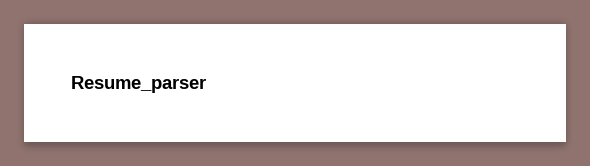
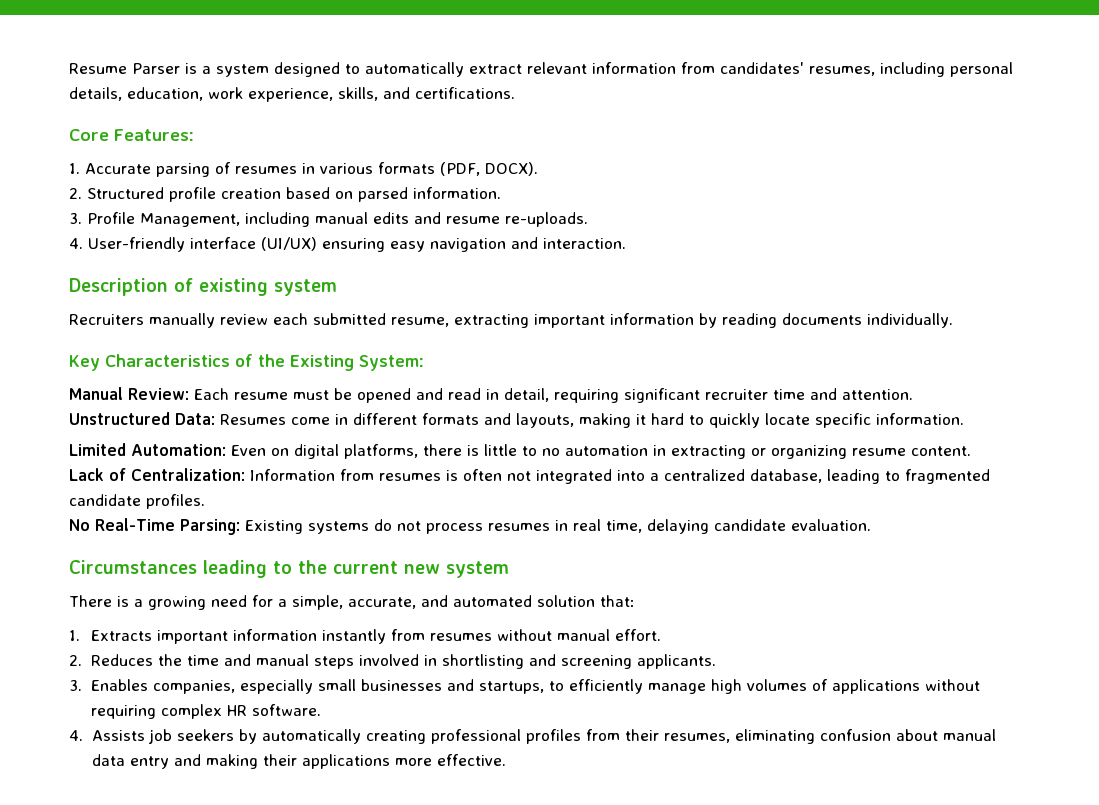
- Resume_parser
+ Resume Parser is a system designed to automatically extract relevant information from candidates' resumes, including personal details, education, work experience, skills, and certifications.
+ Core Features:
+ 1. Accurate parsing of resumes in various formats (PDF, DOCX).
+ 2. Structured profile creation based on parsed information.
+ 3. Profile Management, including manual edits and resume re-uploads.
+ 4. User-friendly interface (UI/UX) ensuring easy navigation and interaction.
+ Description of existing system
+ Recruiters manually review each submitted resume, extracting important information by reading documents individually.
+ Key Characteristics of the Existing System:
+ Manual Review: Each resume must be opened and read in detail, requiring significant recruiter time and attention.
+ Unstructured Data: Resumes come in different formats and layouts, making it hard to quickly locate specific information.
+ Limited Automation: Even on digital platforms, there is little to no automation in extracting or organizing resume content.
+ Lack of Centralization: Information from resumes is often not integrated into a centralized database, leading to fragmented candidate profiles.
+ No Real-Time Parsing: Existing systems do not process resumes in real time, delaying candidate evaluation.
+ Circumstances leading to the current new system
+ There is a growing need for a simple, accurate, and automated solution that:
+ 1. Extracts important information instantly from resumes without manual effort.
+ 2. Reduces the time and manual steps involved in shortlisting and screening applicants.
+ 3. Enables companies, especially small businesses and startups, to efficiently manage high volumes of applications without requiring complex HR software.
+ 4. Assists job seekers by automatically creating professional profiles from their resumes, eliminating confusion about manual data entry and making their applications more effective.

